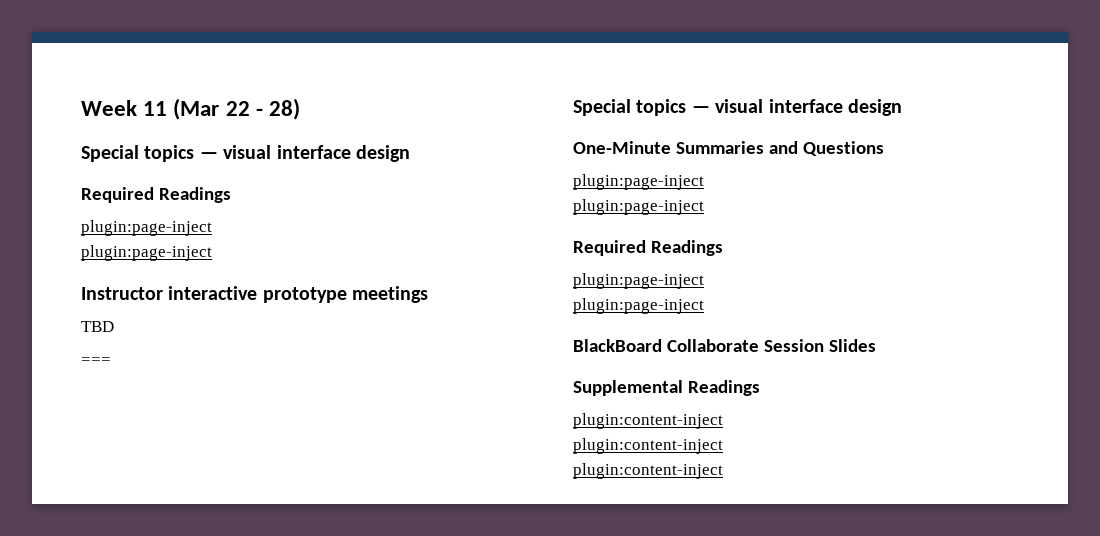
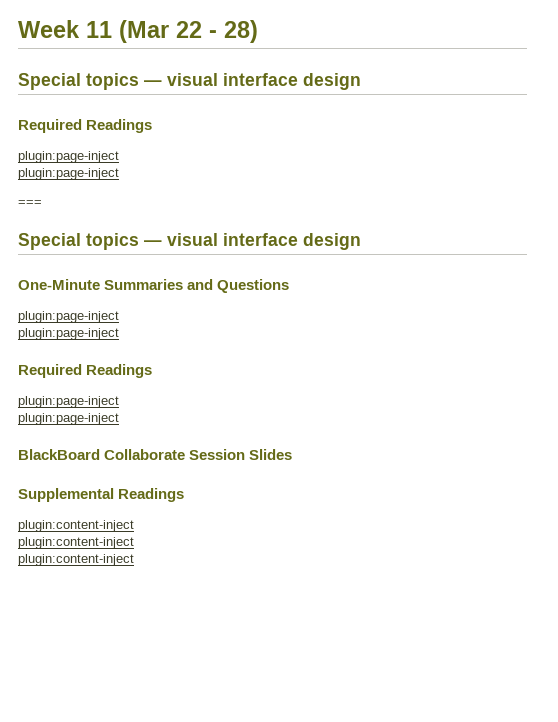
- Instructor interactive prototype meetings
- TBD

